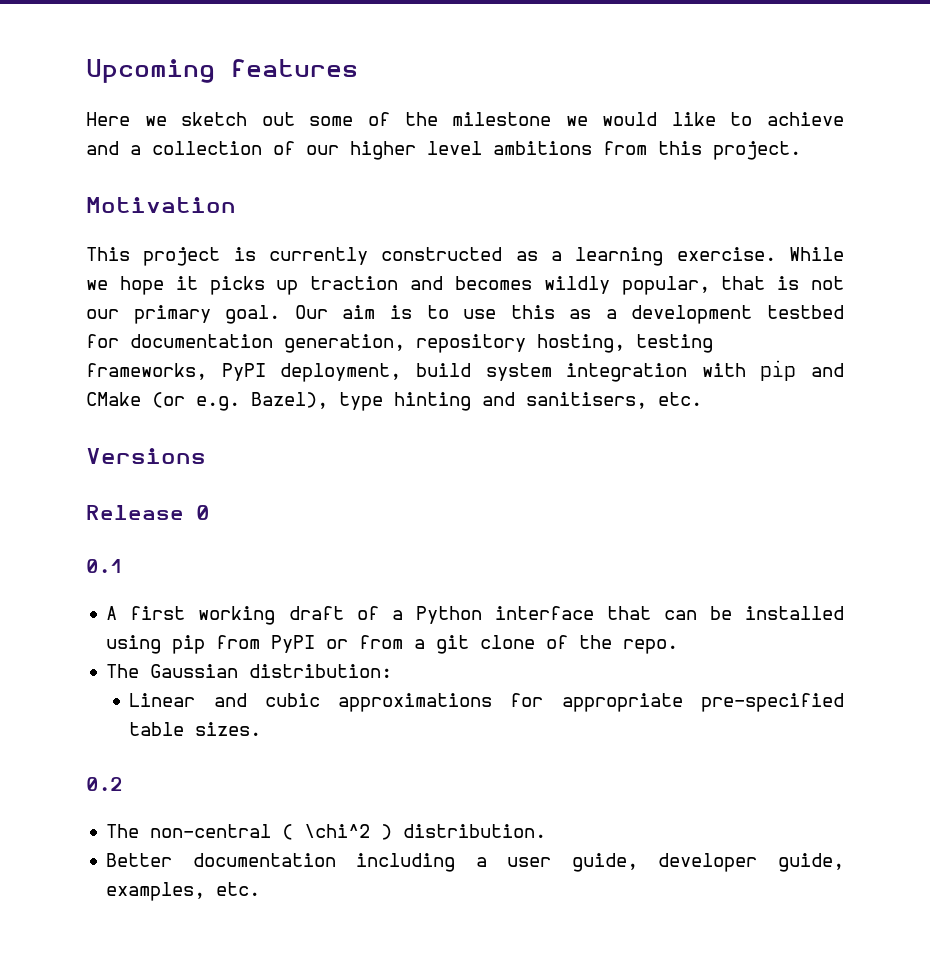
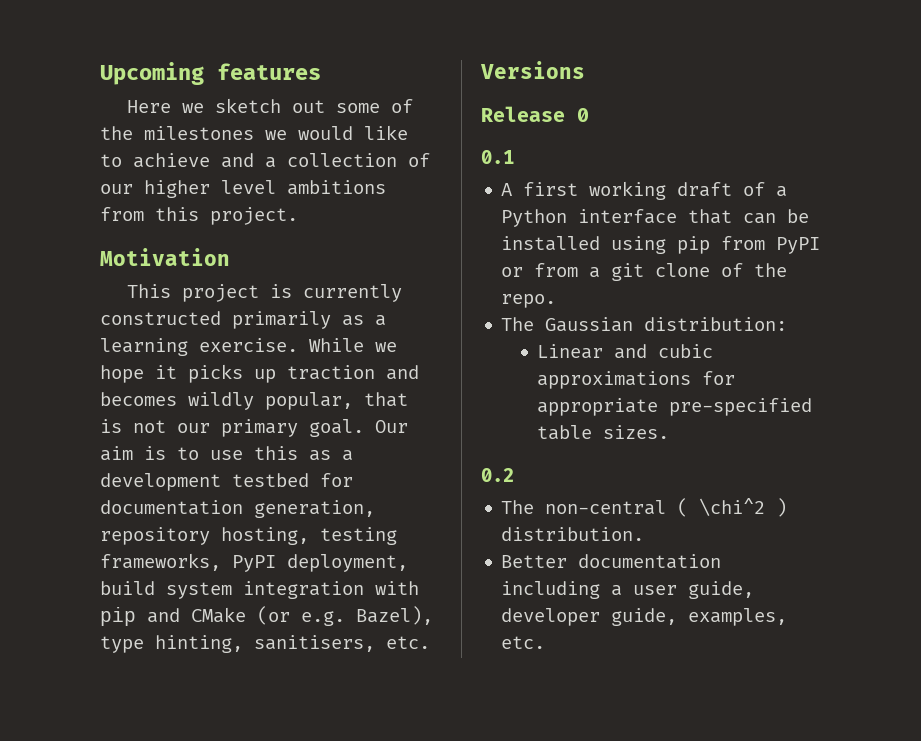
- Here we sketch out some of the milestone we would like to achieve and a collection of our higher level ambitions from this project.
+ Here we sketch out some of the milestones we would like to achieve and a collection of our higher level ambitions from this project.
- This project is currently constructed as a learning exercise.
+ This project is currently constructed primarily as a learning exercise.
- Our aim is to use this as a development testbed for documentation generation, repository hosting, testing frameworks, PyPI deployment, build system integration with pip and CMake (or e.g. Bazel), type hinting and sanitisers, etc.
+ Our aim is to use this as a development testbed for documentation generation, repository hosting, testing frameworks, PyPI deployment, build system integration with pip and CMake (or e.g. Bazel), type hinting, sanitisers, etc.

